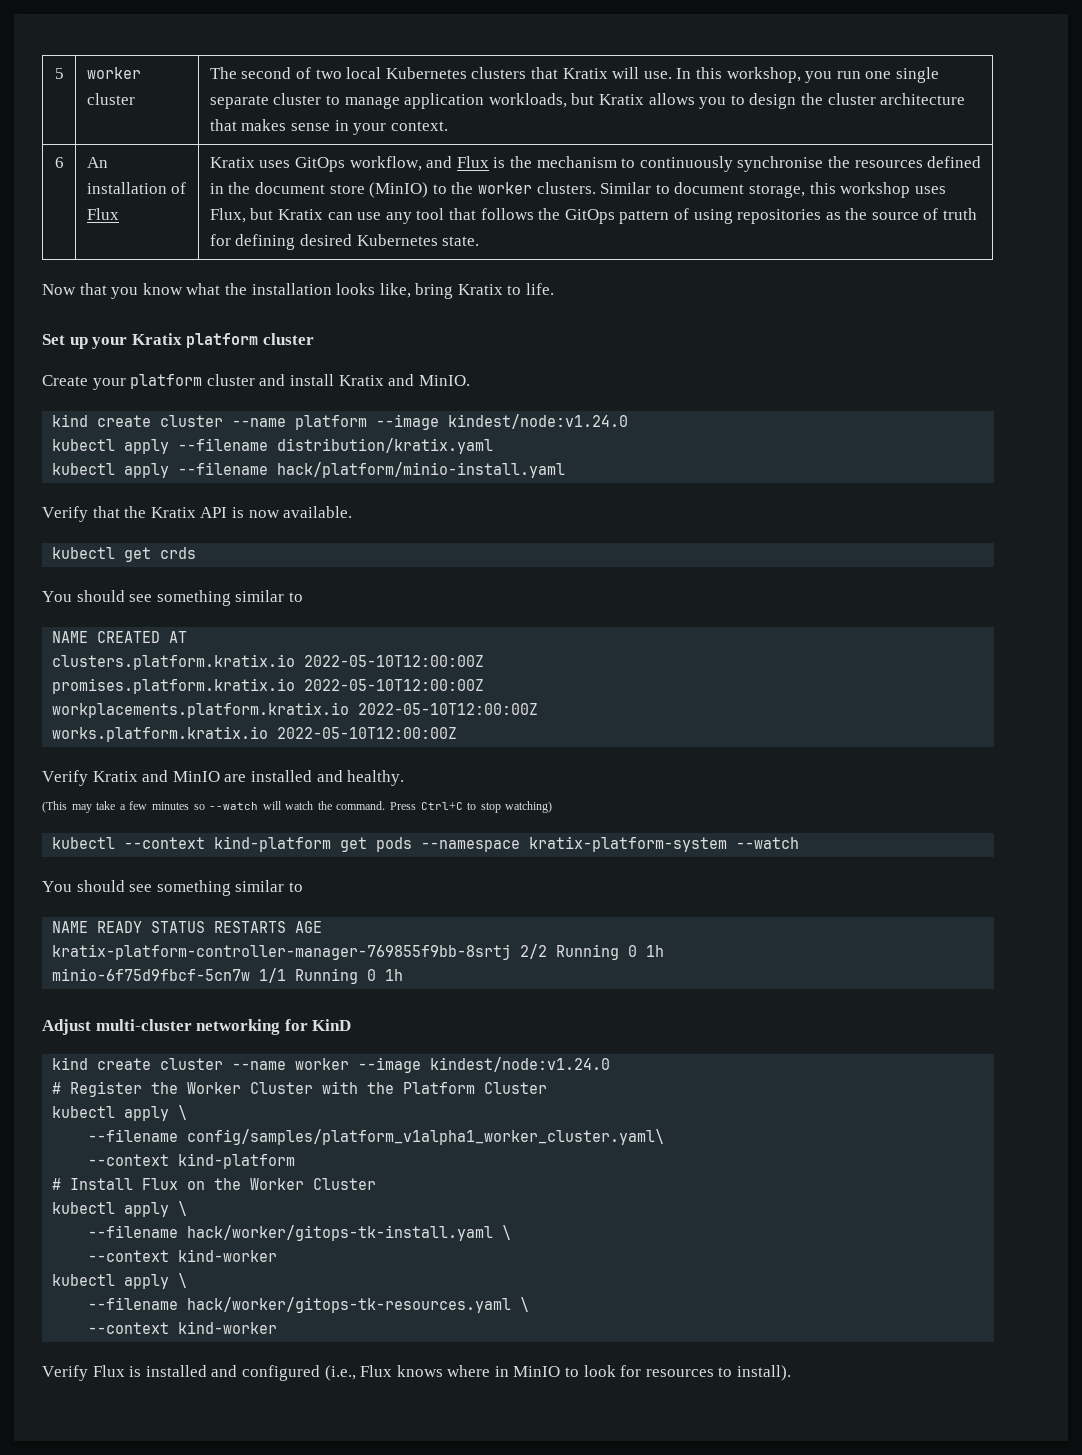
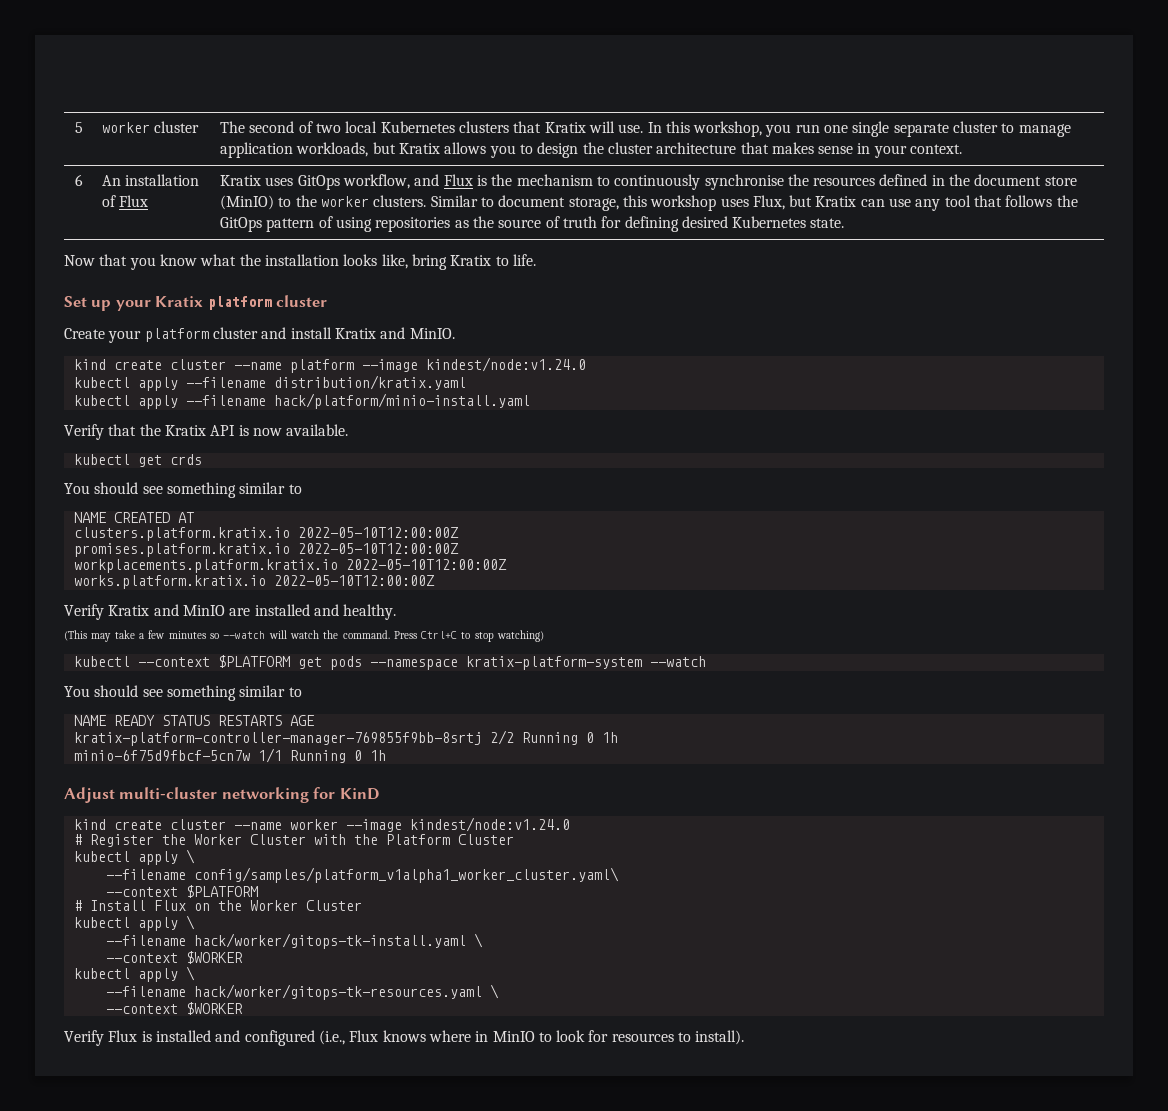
- kubectl --context kind-platform get pods --namespace kratix-platform-system --watch
+ kubectl --context $PLATFORM get pods --namespace kratix-platform-system --watch
  --filename config/samples/platform_v1alpha1_worker_cluster.yaml\
- --context kind-platform
+ --context $PLATFORM
  --filename hack/worker/gitops-tk-install.yaml \
- --context kind-worker
+ --context $WORKER
  --filename hack/worker/gitops-tk-resources.yaml \
- --context kind-worker
+ --context $WORKER

